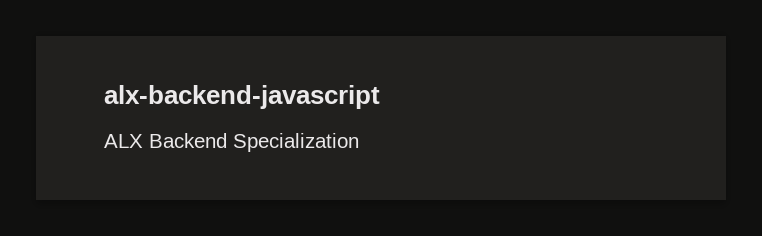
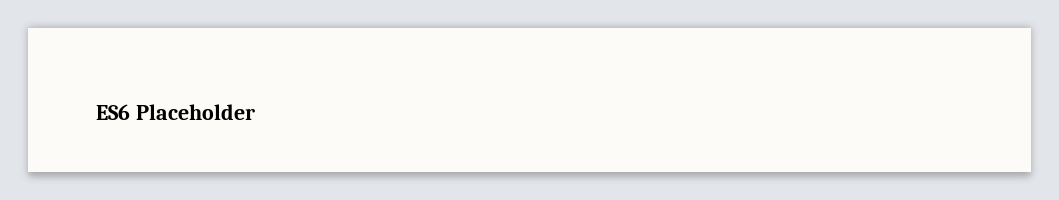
- alx-backend-javascript
- ALX Backend Specialization
+ ES6 Placeholder

